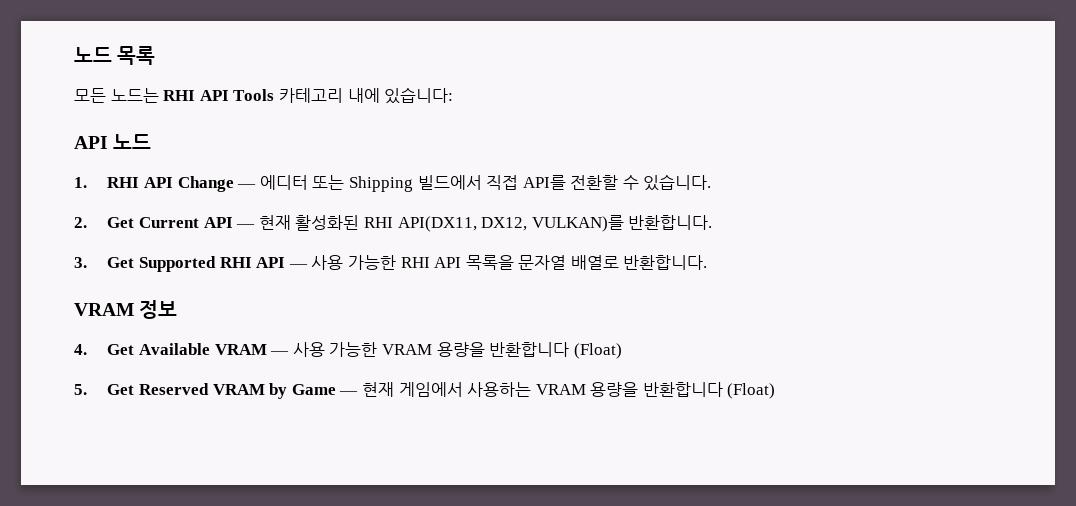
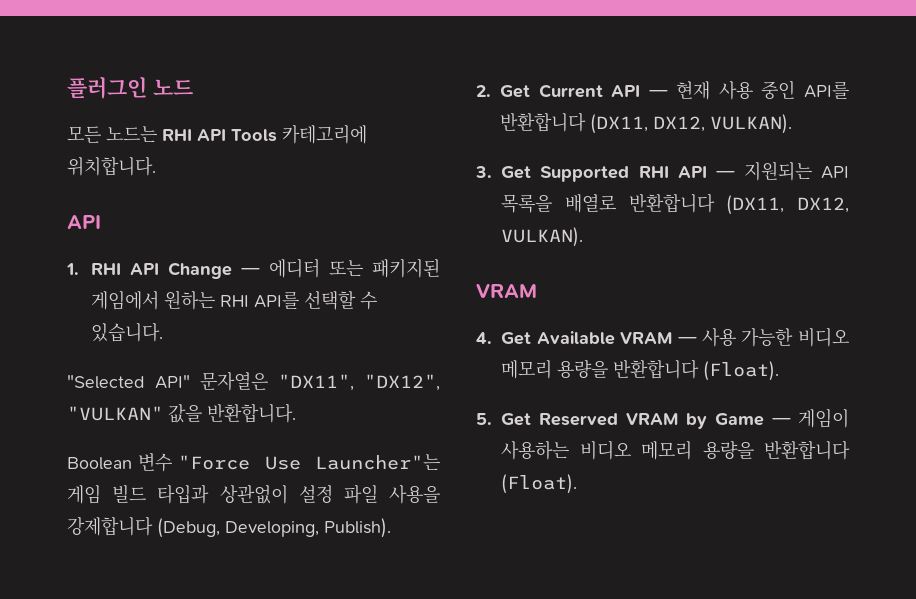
- 노드 목록
+ 플러그인 노드
- 모든 노드는 RHI API Tools 카테고리 내에 있습니다:
- API 노드
+ 모든 노드는 RHI API Tools 카테고리에 위치합니다.
+ API
- 1. RHI API Change — 에디터 또는 Shipping 빌드에서 직접 API를 전환할 수 있습니다.
+ 1. RHI API Change — 에디터 또는 패키지된 게임에서 원하는 RHI API를 선택할 수 있습니다.
+ "Selected API" 문자열은 "DX11", "DX12", "VULKAN" 값을 반환합니다.
+ Boolean 변수 "Force Use Launcher"는 게임 빌드 타입과 상관없이 설정 파일 사용을 강제합니다 (Debug, Developing, Publish).
- 2. Get Current API — 현재 활성화된 RHI API(DX11, DX12, VULKAN)를 반환합니다.
+ 2. Get Current API — 현재 사용 중인 API를 반환합니다 (DX11, DX12, VULKAN).
- 3. Get Supported RHI API — 사용 가능한 RHI API 목록을 문자열 배열로 반환합니다.
- VRAM 정보
+ 3. Get Supported RHI API — 지원되는 API 목록을 배열로 반환합니다 (DX11, DX12, VULKAN).
+ VRAM
- 4. Get Available VRAM — 사용 가능한 VRAM 용량을 반환합니다 (Float)
+ 4. Get Available VRAM — 사용 가능한 비디오 메모리 용량을 반환합니다 (Float).
- 5. Get Reserved VRAM by Game — 현재 게임에서 사용하는 VRAM 용량을 반환합니다 (Float)
+ 5. Get Reserved VRAM by Game — 게임이 사용하는 비디오 메모리 용량을 반환합니다 (Float).

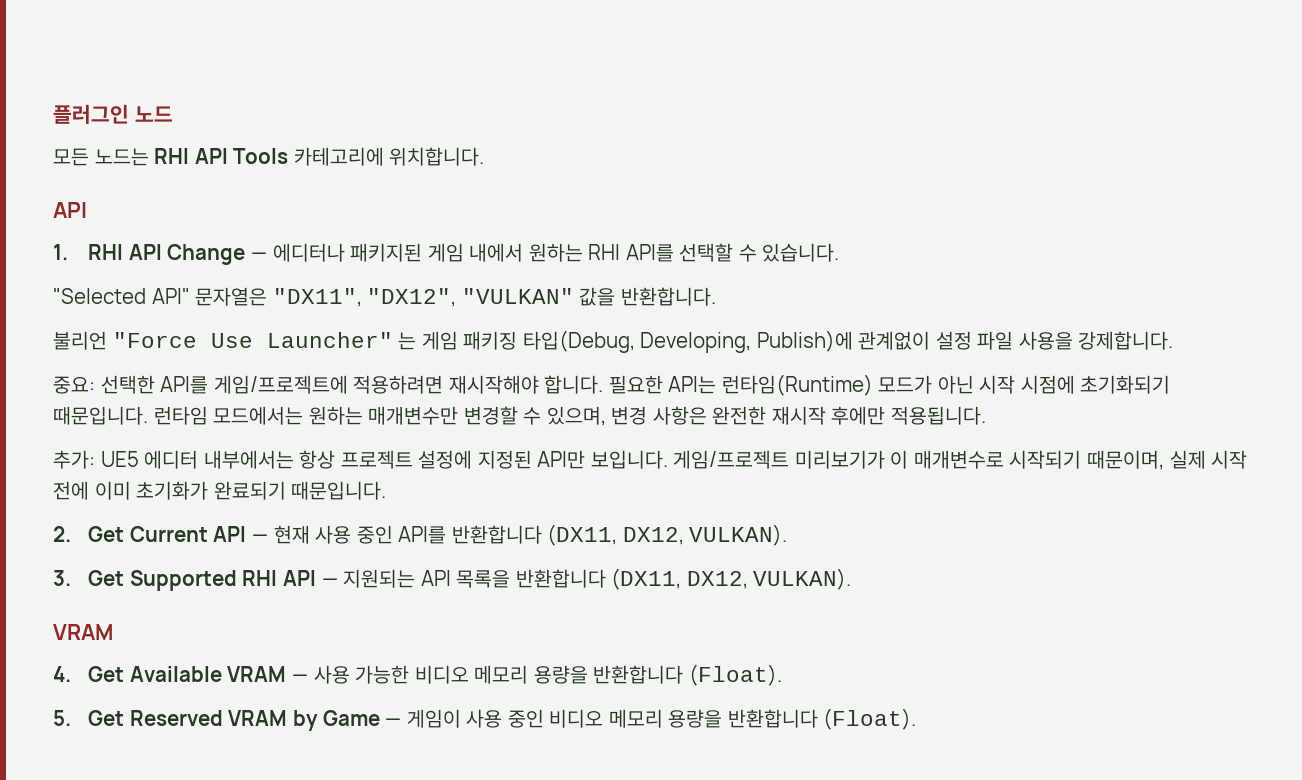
- 1. RHI API Change — 에디터 또는 패키지된 게임에서 원하는 RHI API를 선택할 수 있습니다.
+ 1. RHI API Change — 에디터나 패키지된 게임 내에서 원하는 RHI API를 선택할 수 있습니다.
- Boolean 변수 "Force Use Launcher"는 게임 빌드 타입과 상관없이 설정 파일 사용을 강제합니다 (Debug, Developing, Publish).
+ 불리언 "Force Use Launcher" 는 게임 패키징 타입(Debug, Developing, Publish)에 관계없이 설정 파일 사용을 강제합니다.
+ 중요: 선택한 API를 게임/프로젝트에 적용하려면 재시작해야 합니다. 필요한 API는 런타임(Runtime) 모드가 아닌 시작 시점에 초기화되기 때문입니다. 런타임 모드에서는 원하는 매개변수만 변경할 수 있으며, 변경 사항은 완전한 재시작 후에만 적용됩니다.
+ 추가: UE5 에디터 내부에서는 항상 프로젝트 설정에 지정된 API만 보입니다. 게임/프로젝트 미리보기가 이 매개변수로 시작되기 때문이며, 실제 시작 전에 이미 초기화가 완료되기 때문입니다.
- 3. Get Supported RHI API — 지원되는 API 목록을 배열로 반환합니다 (DX11, DX12, VULKAN).
+ 3. Get Supported RHI API — 지원되는 API 목록을 반환합니다 (DX11, DX12, VULKAN).
- 5. Get Reserved VRAM by Game — 게임이 사용하는 비디오 메모리 용량을 반환합니다 (Float).
+ 5. Get Reserved VRAM by Game — 게임이 사용 중인 비디오 메모리 용량을 반환합니다 (Float).

